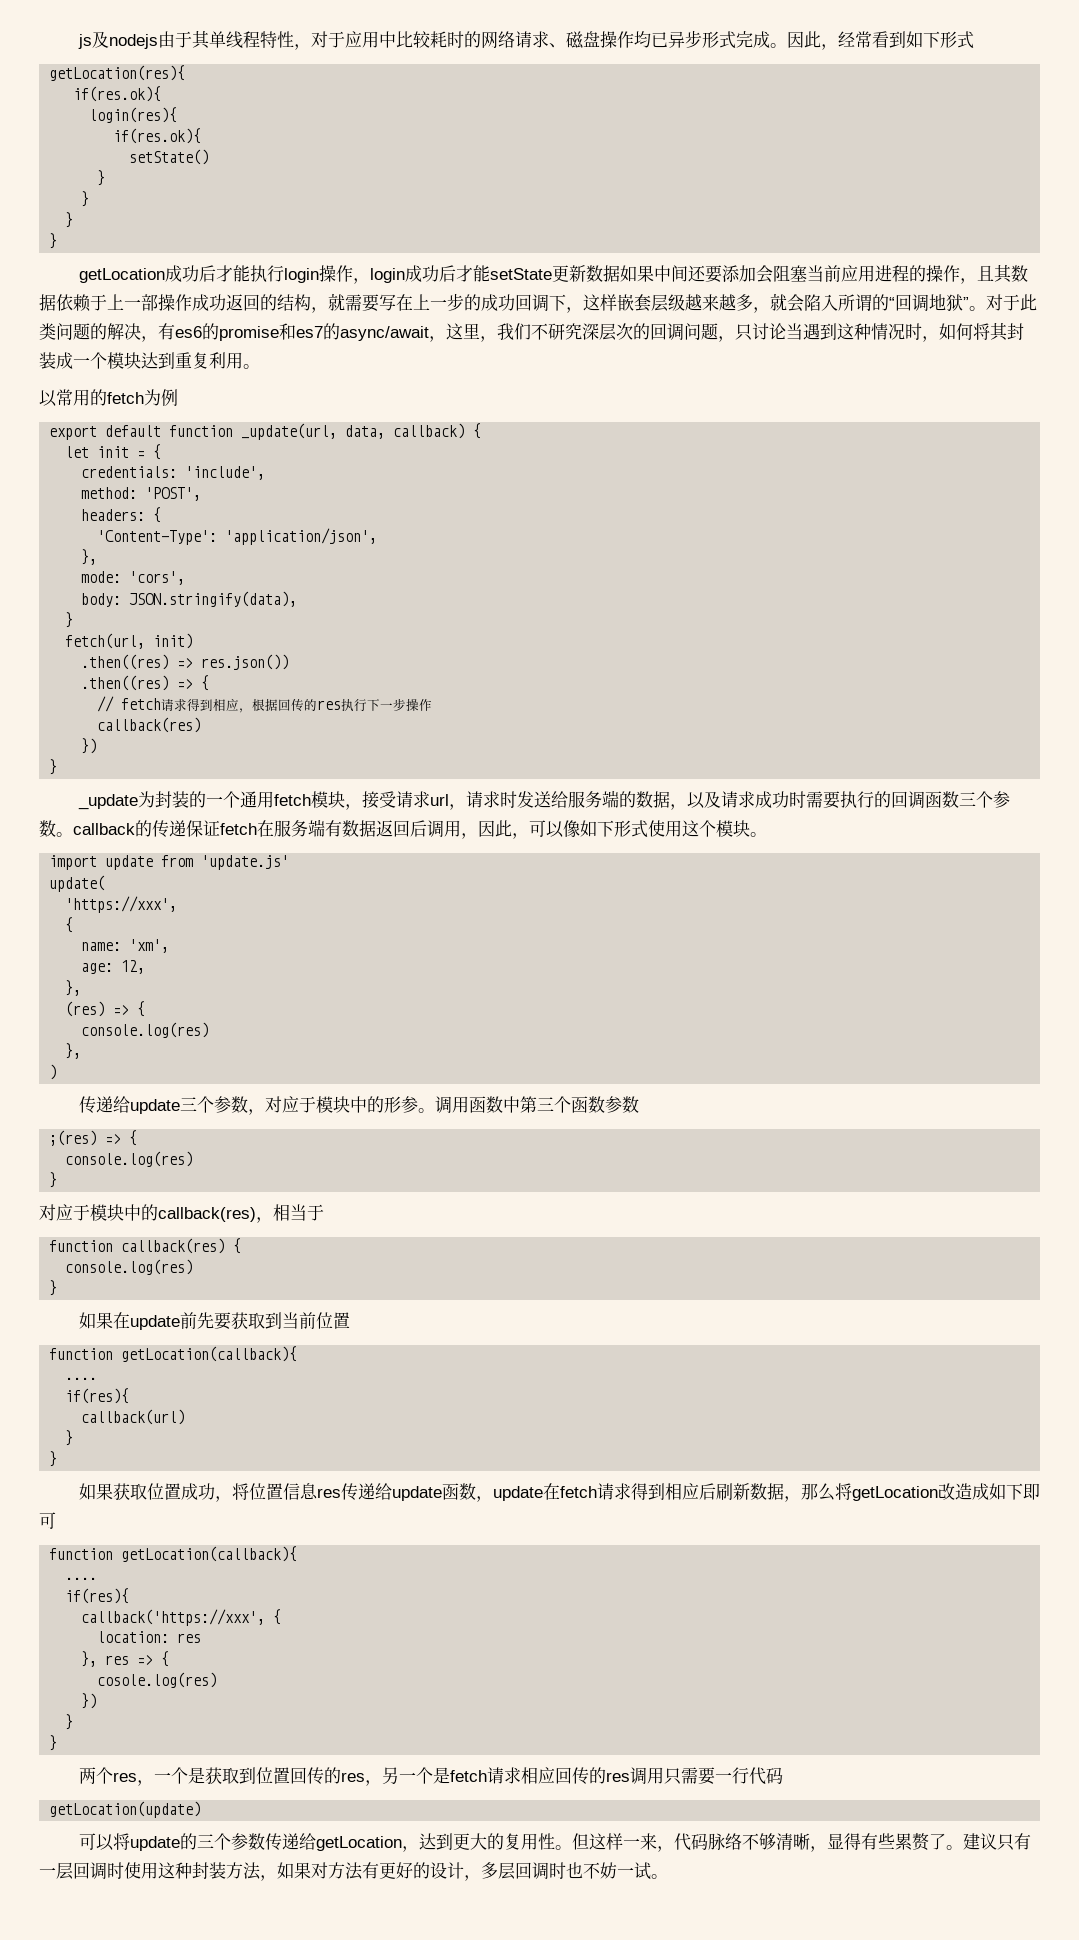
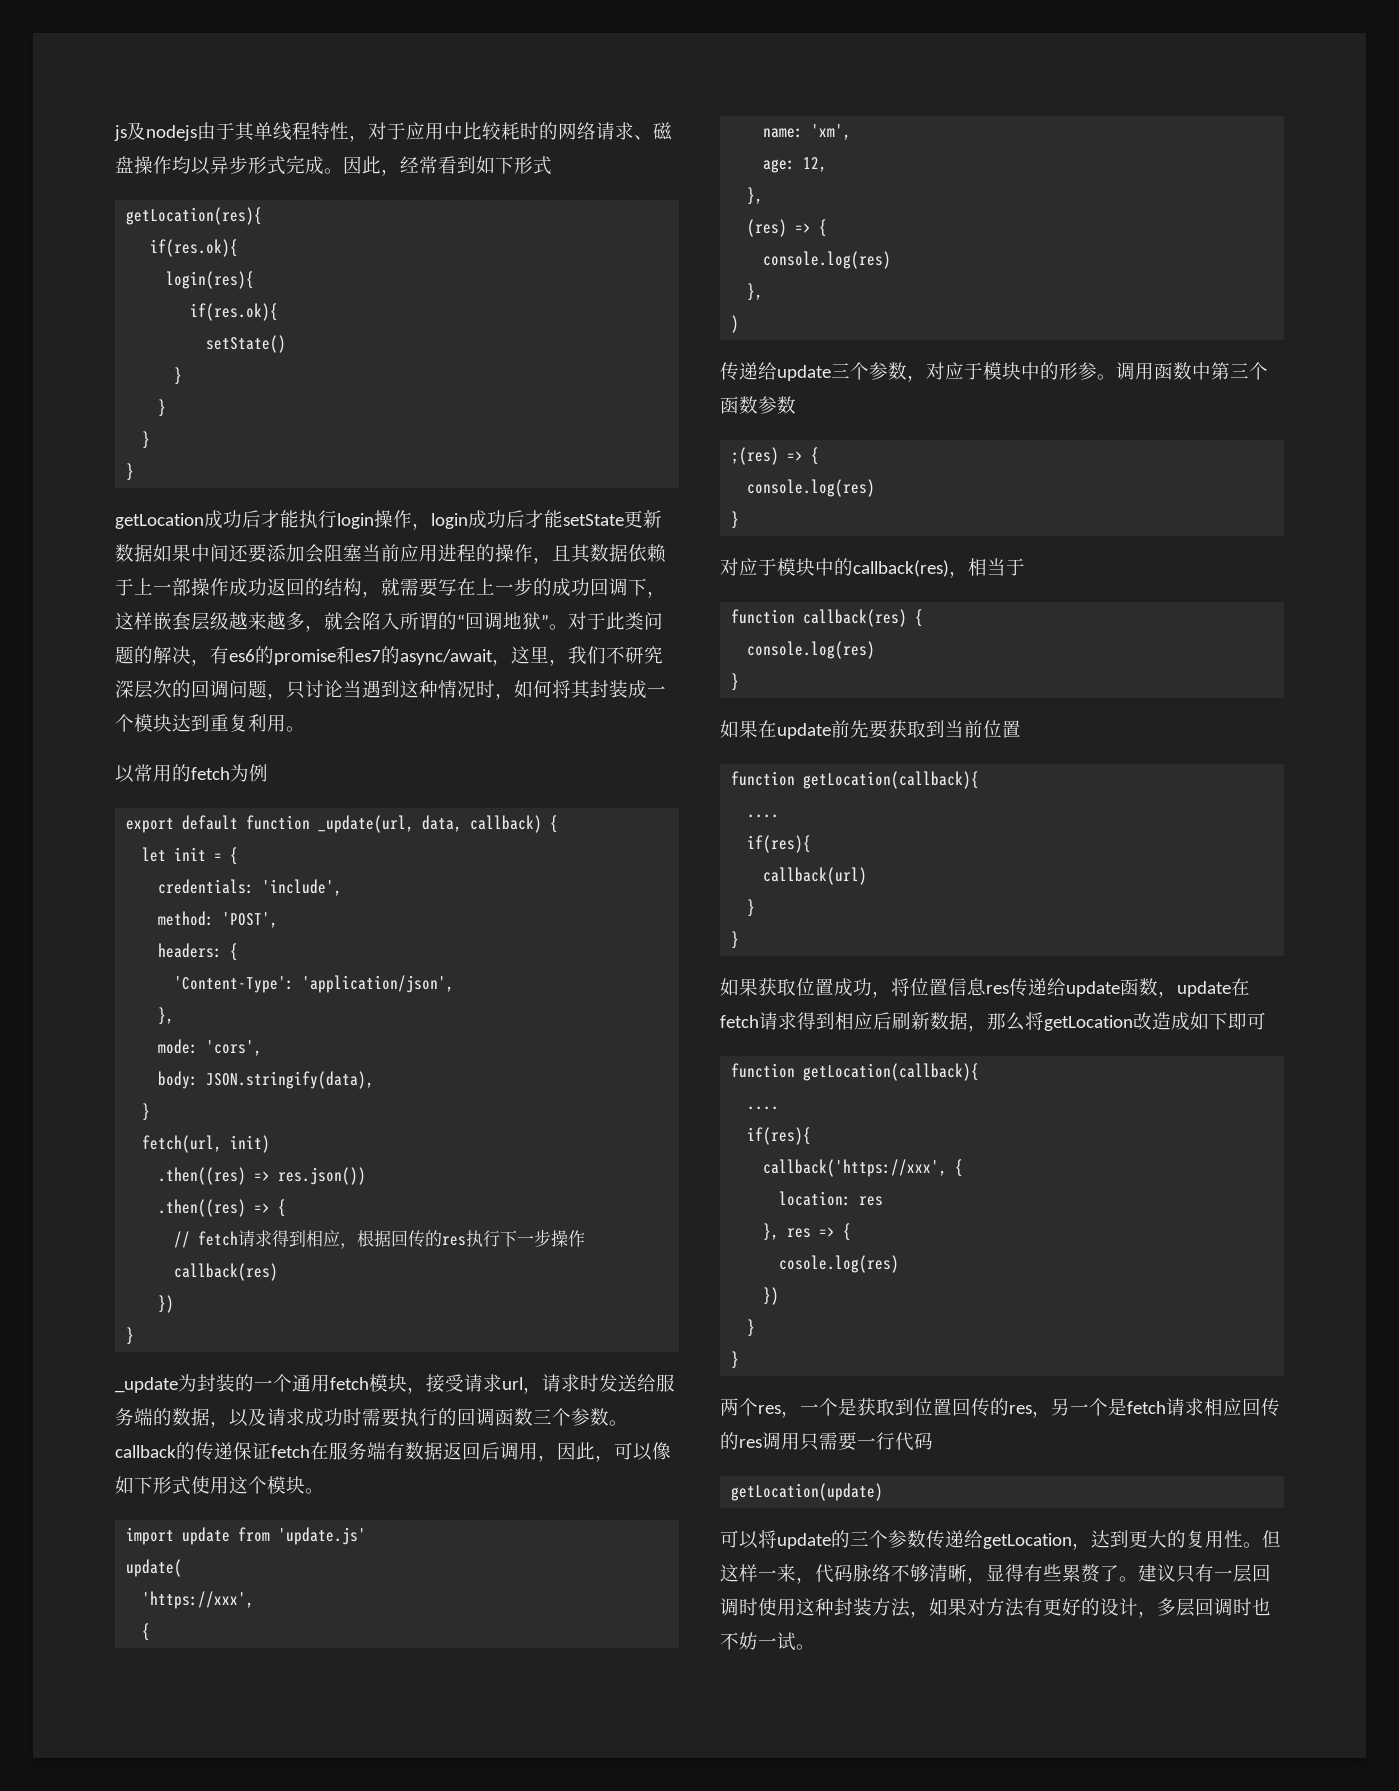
- js及nodejs由于其单线程特性，对于应用中比较耗时的网络请求、磁盘操作均已异步形式完成。
+ js及nodejs由于其单线程特性，对于应用中比较耗时的网络请求、磁盘操作均以异步形式完成。

